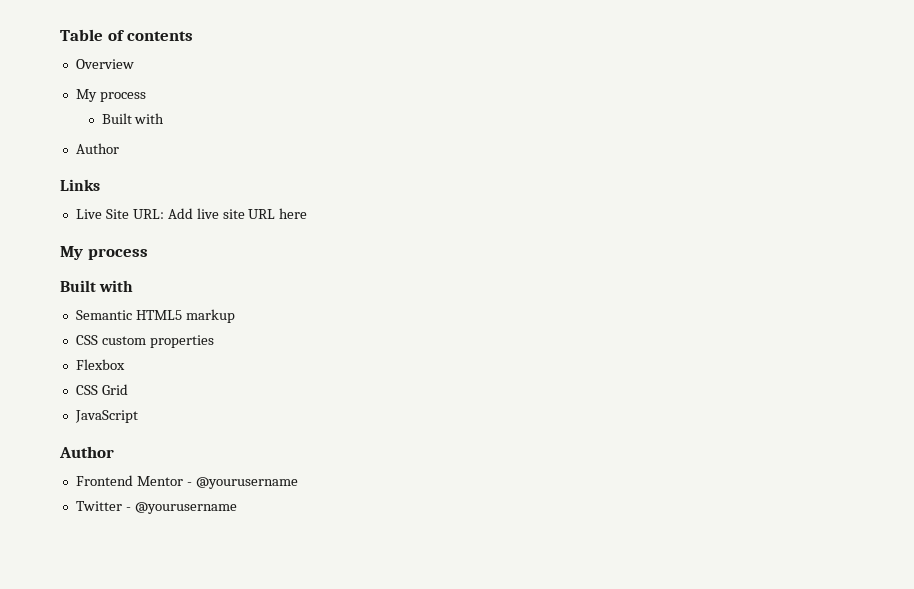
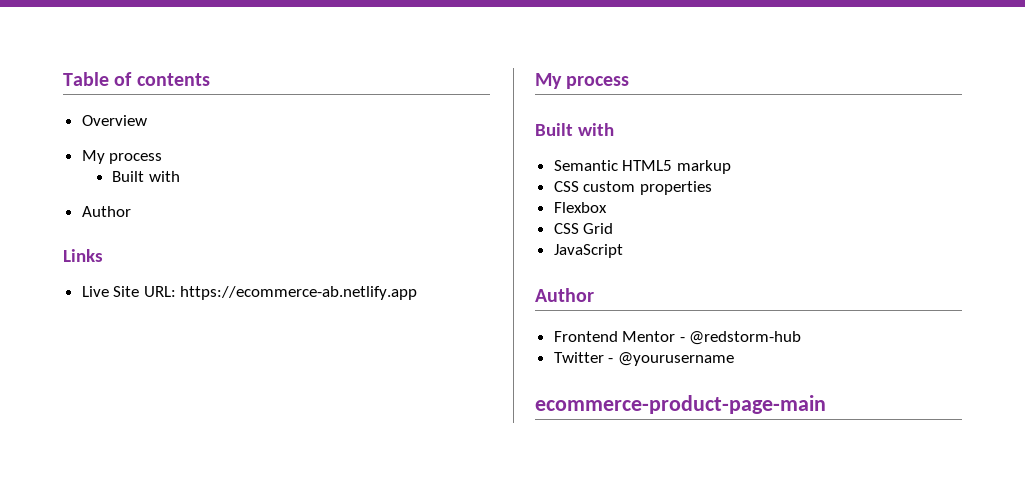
- Live Site URL: Add live site URL here
+ Live Site URL: https://ecommerce-ab.netlify.app
- Frontend Mentor - @yourusername
+ Frontend Mentor - @redstorm-hub
+ ecommerce-product-page-main

